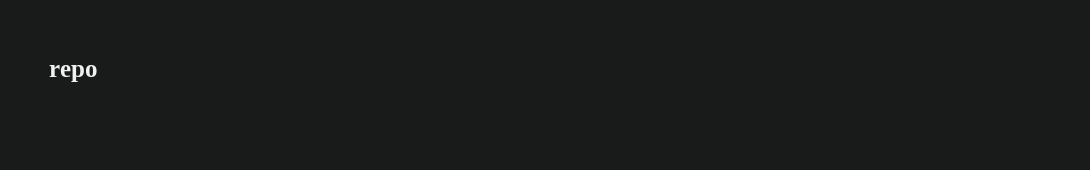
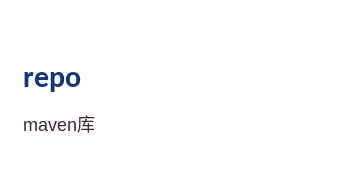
+ maven库

